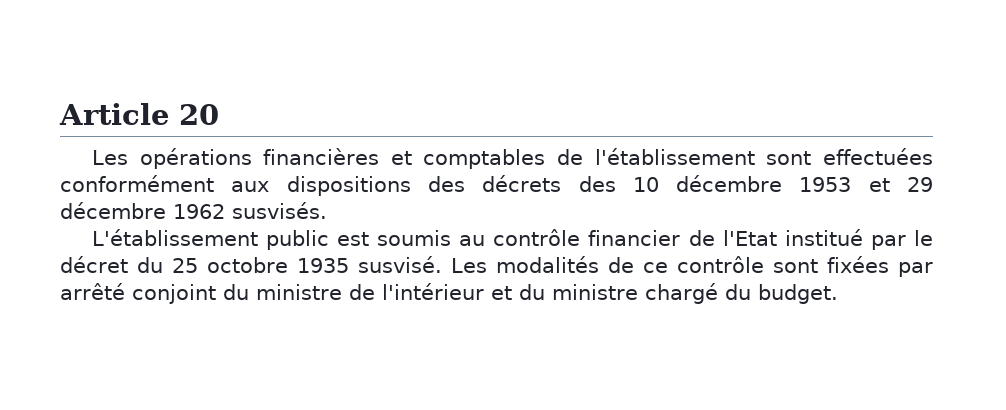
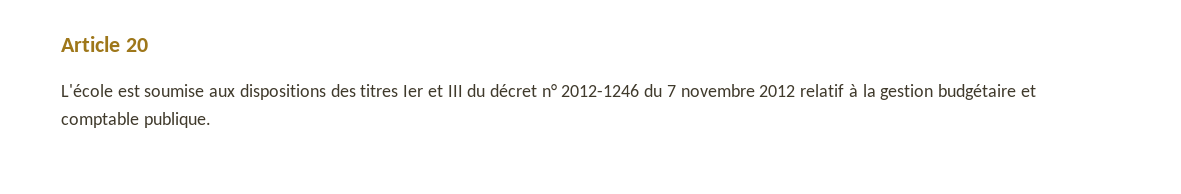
- Les opérations financières et comptables de l'établissement sont effectuées conformément aux dispositions des décrets des 10 décembre 1953 et 29 décembre 1962 susvisés.
- L'établissement public est soumis au contrôle financier de l'Etat institué par le décret du 25 octobre 1935 susvisé. Les modalités de ce contrôle sont fixées par arrêté conjoint du ministre de l'intérieur et du ministre chargé du budget.
+ L'école est soumise aux dispositions des titres Ier et III du décret n° 2012-1246 du 7 novembre 2012 relatif à la gestion budgétaire et comptable publique.

